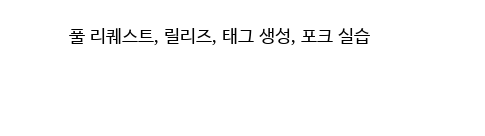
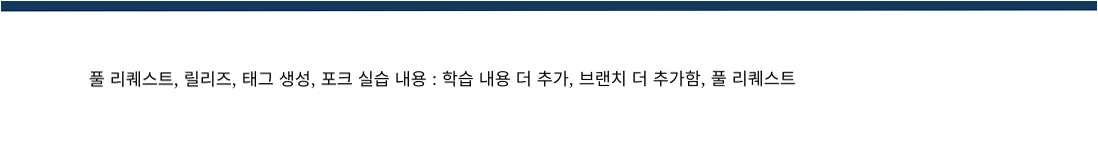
- 풀 리퀘스트, 릴리즈, 태그 생성, 포크 실습
+ 풀 리퀘스트, 릴리즈, 태그 생성, 포크 실습 내용 : 학습 내용 더 추가, 브랜치 더 추가함, 풀 리퀘스트

